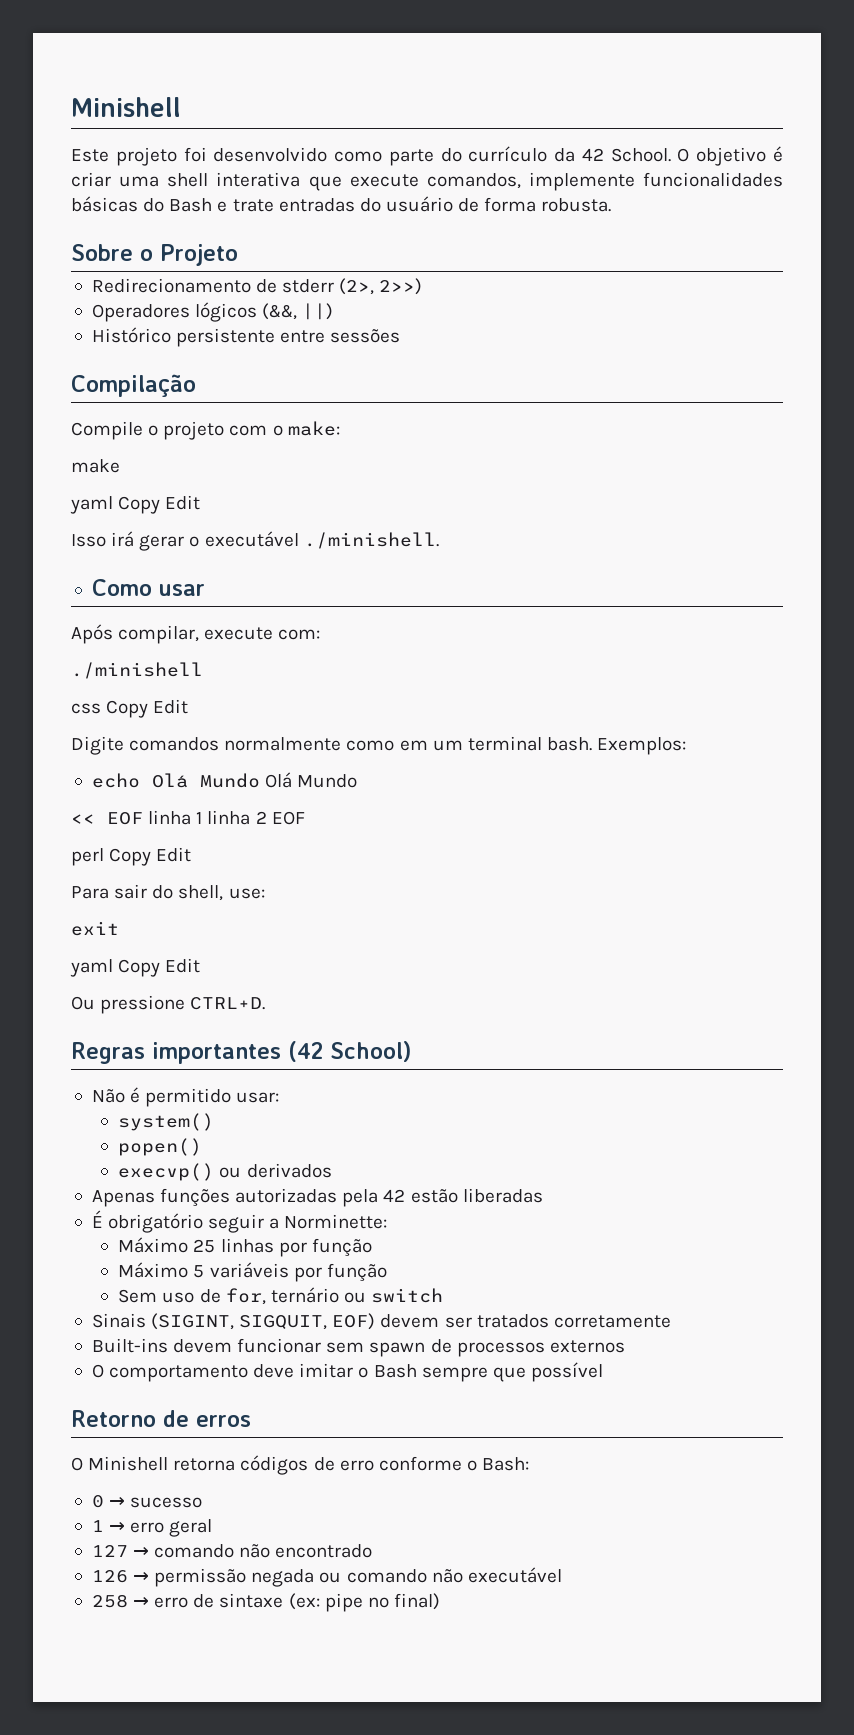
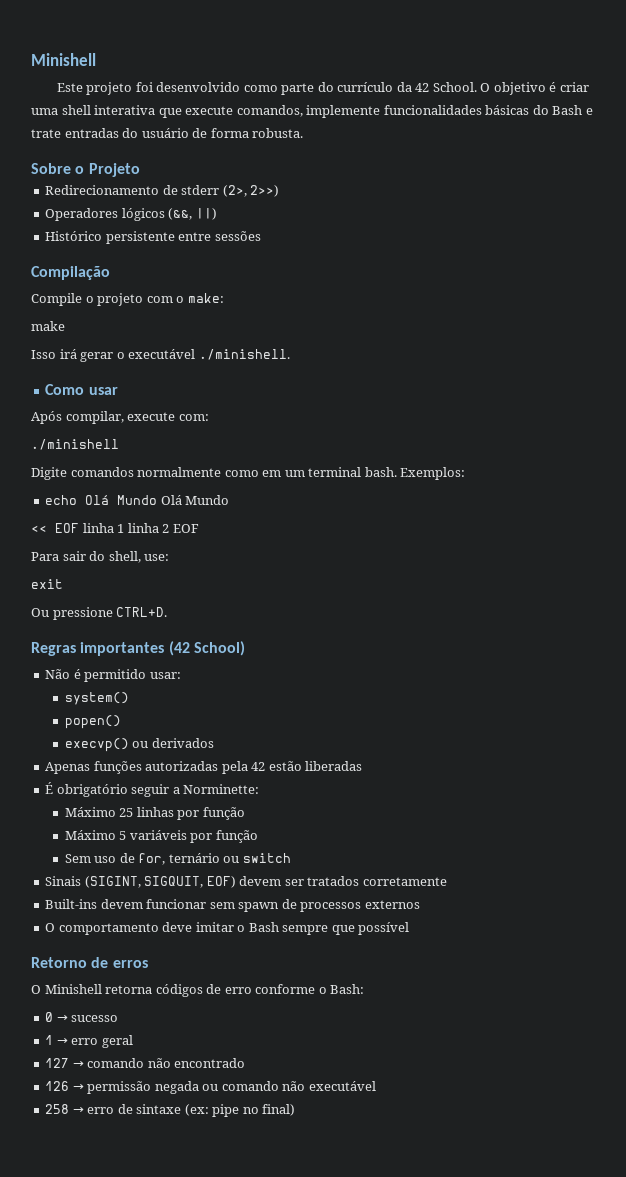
  make
- yaml Copy Edit
- css Copy Edit
- perl Copy Edit
  exit
- yaml Copy Edit

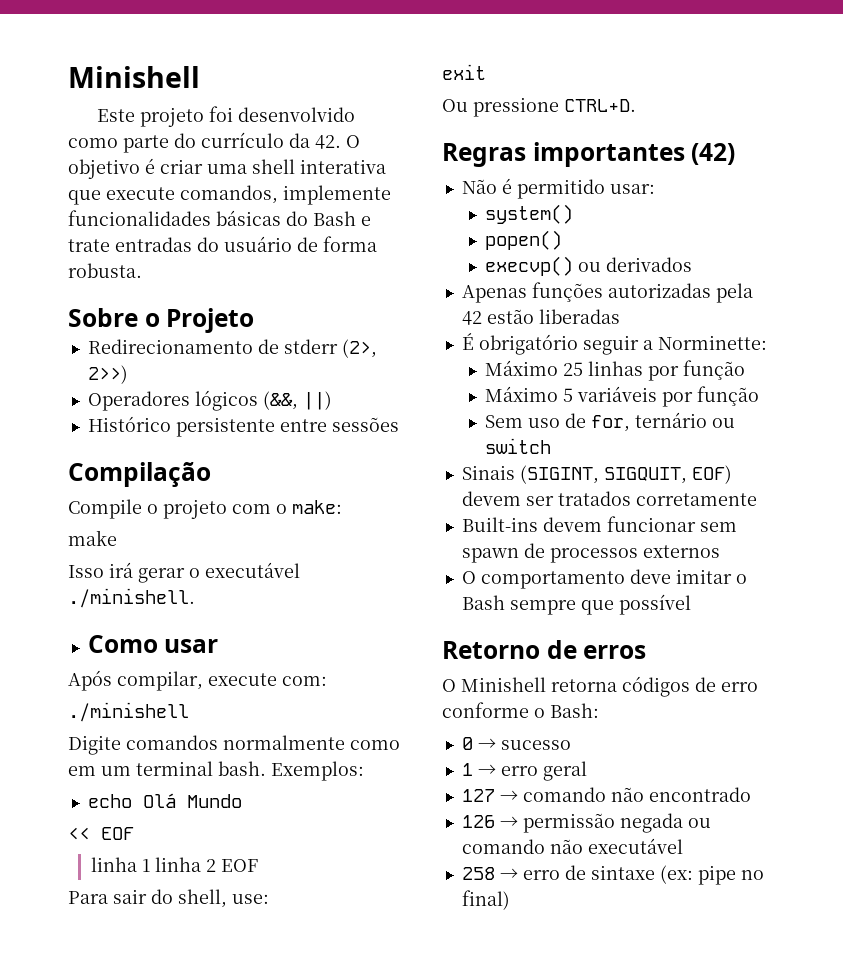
- Este projeto foi desenvolvido como parte do currículo da 42 School. O objetivo é criar uma shell interativa que execute comandos, implemente funcionalidades básicas do Bash e trate entradas do usuário de forma robusta.
+ Este projeto foi desenvolvido como parte do currículo da 42. O objetivo é criar uma shell interativa que execute comandos, implemente funcionalidades básicas do Bash e trate entradas do usuário de forma robusta.
- echo Olá Mundo Olá Mundo
+ echo Olá Mundo
- << EOF linha 1 linha 2 EOF
+ << EOF
+ linha 1 linha 2 EOF
- Regras importantes (42 School)
+ Regras importantes (42)

